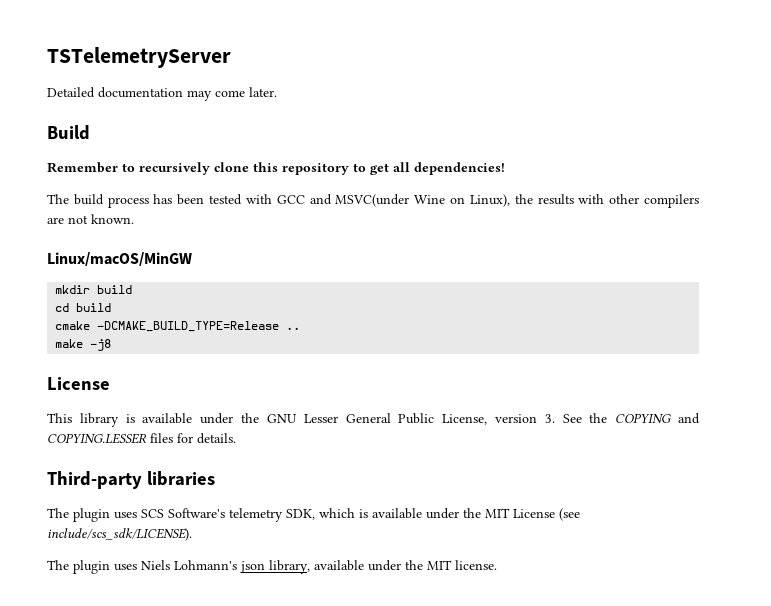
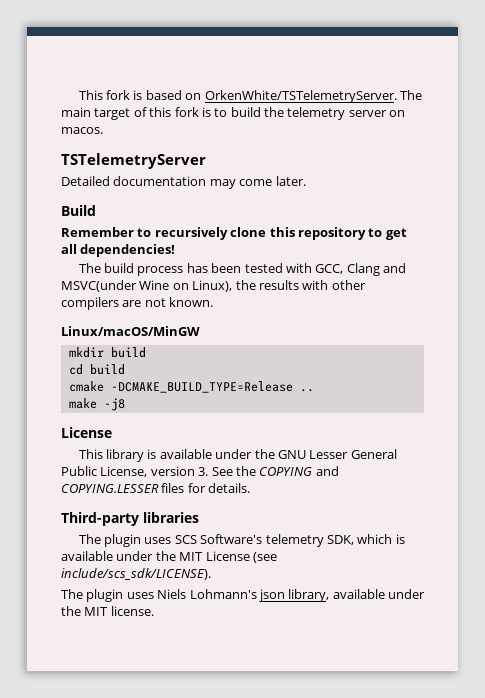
+ This fork is based on OrkenWhite/TSTelemetryServer. The main target of this fork is to build the telemetry server on macos.
- The build process has been tested with GCC and MSVC(under Wine on Linux), the results with other compilers are not known.
+ The build process has been tested with GCC, Clang and MSVC(under Wine on Linux), the results with other compilers are not known.

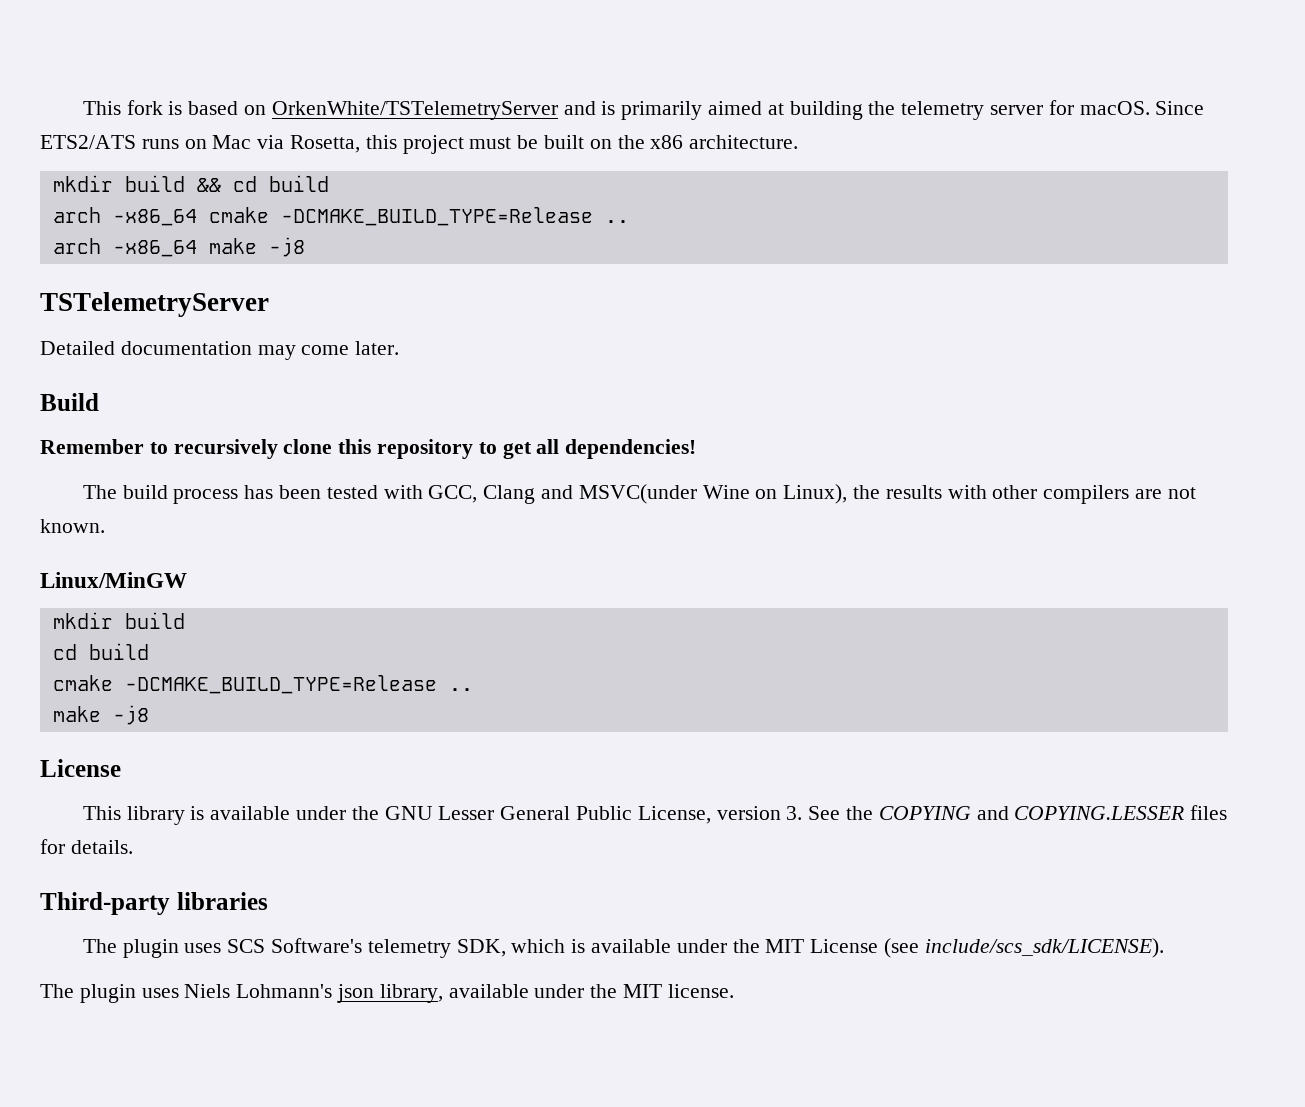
- This fork is based on OrkenWhite/TSTelemetryServer. The main target of this fork is to build the telemetry server on macos.
+ This fork is based on OrkenWhite/TSTelemetryServer and is primarily aimed at building the telemetry server for macOS. Since ETS2/ATS runs on Mac via Rosetta, this project must be built on the x86 architecture.
+ mkdir build && cd build
+ arch -x86_64 cmake -DCMAKE_BUILD_TYPE=Release ..
+ arch -x86_64 make -j8
- Linux/macOS/MinGW
+ Linux/MinGW

